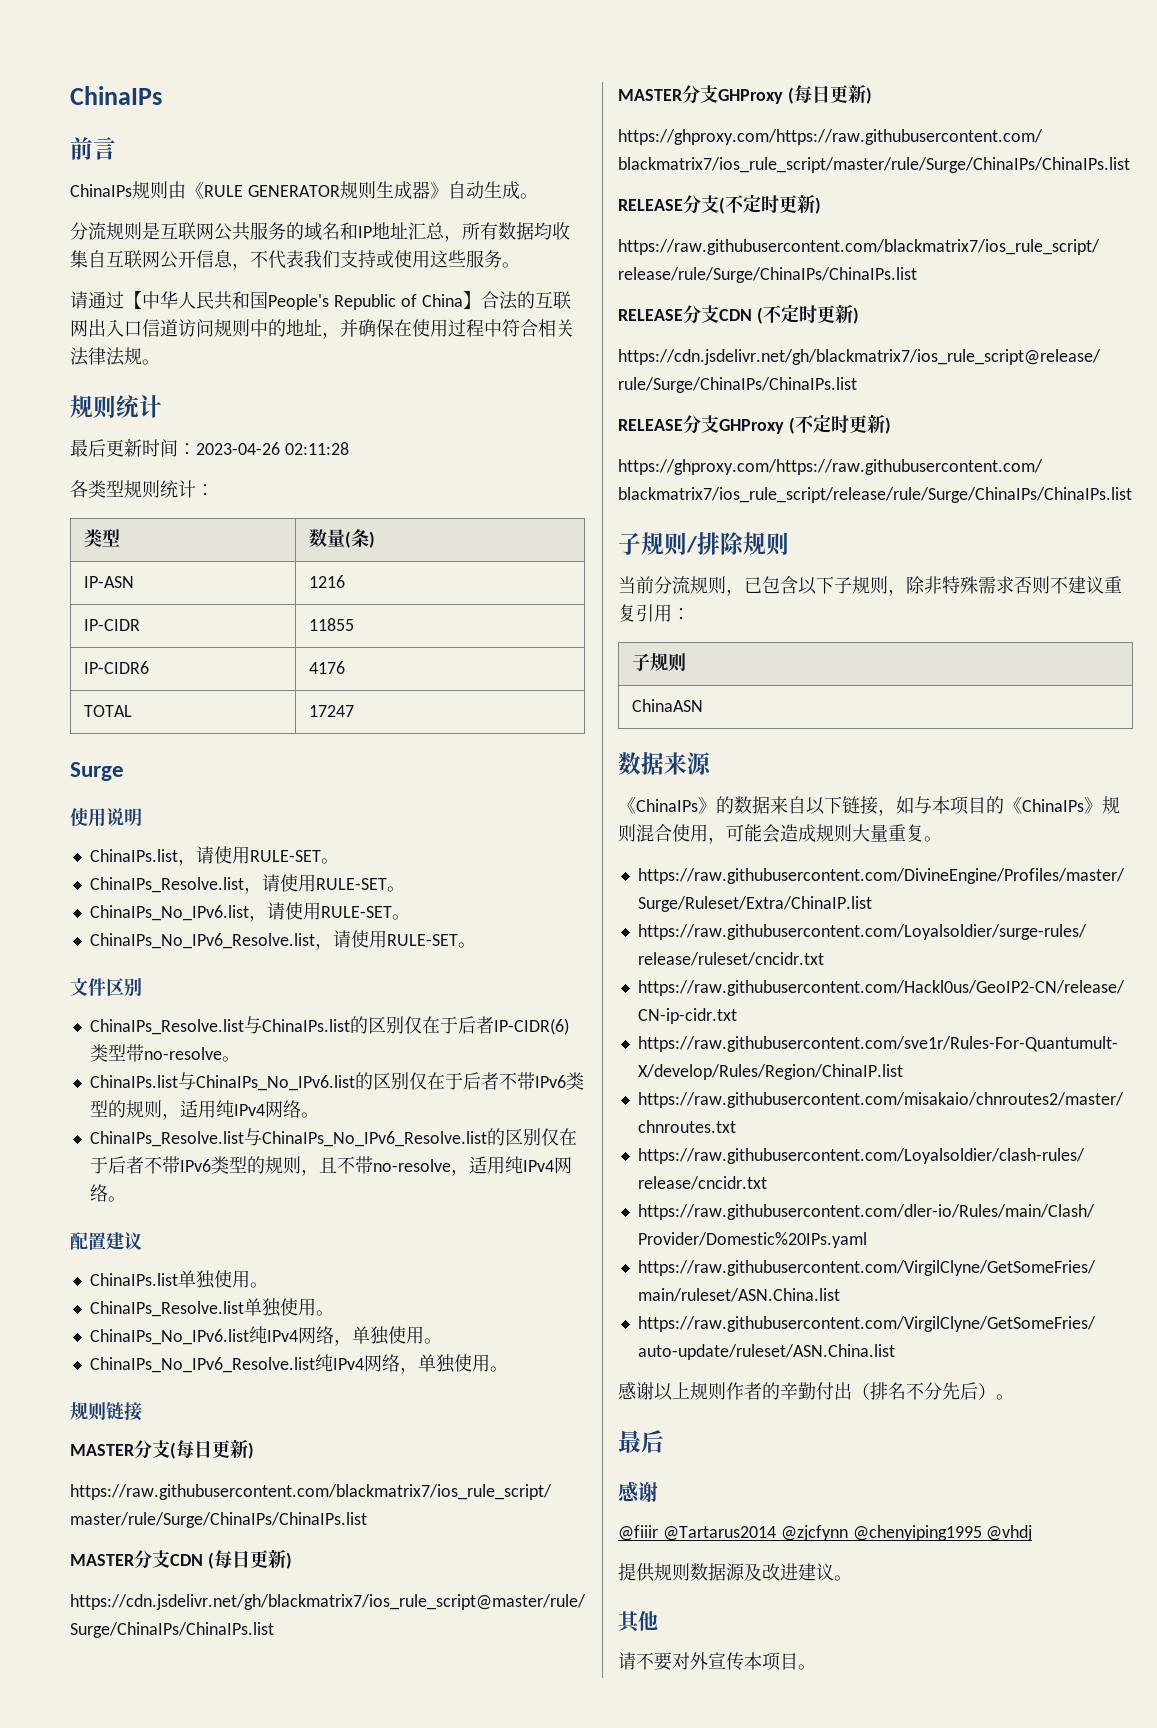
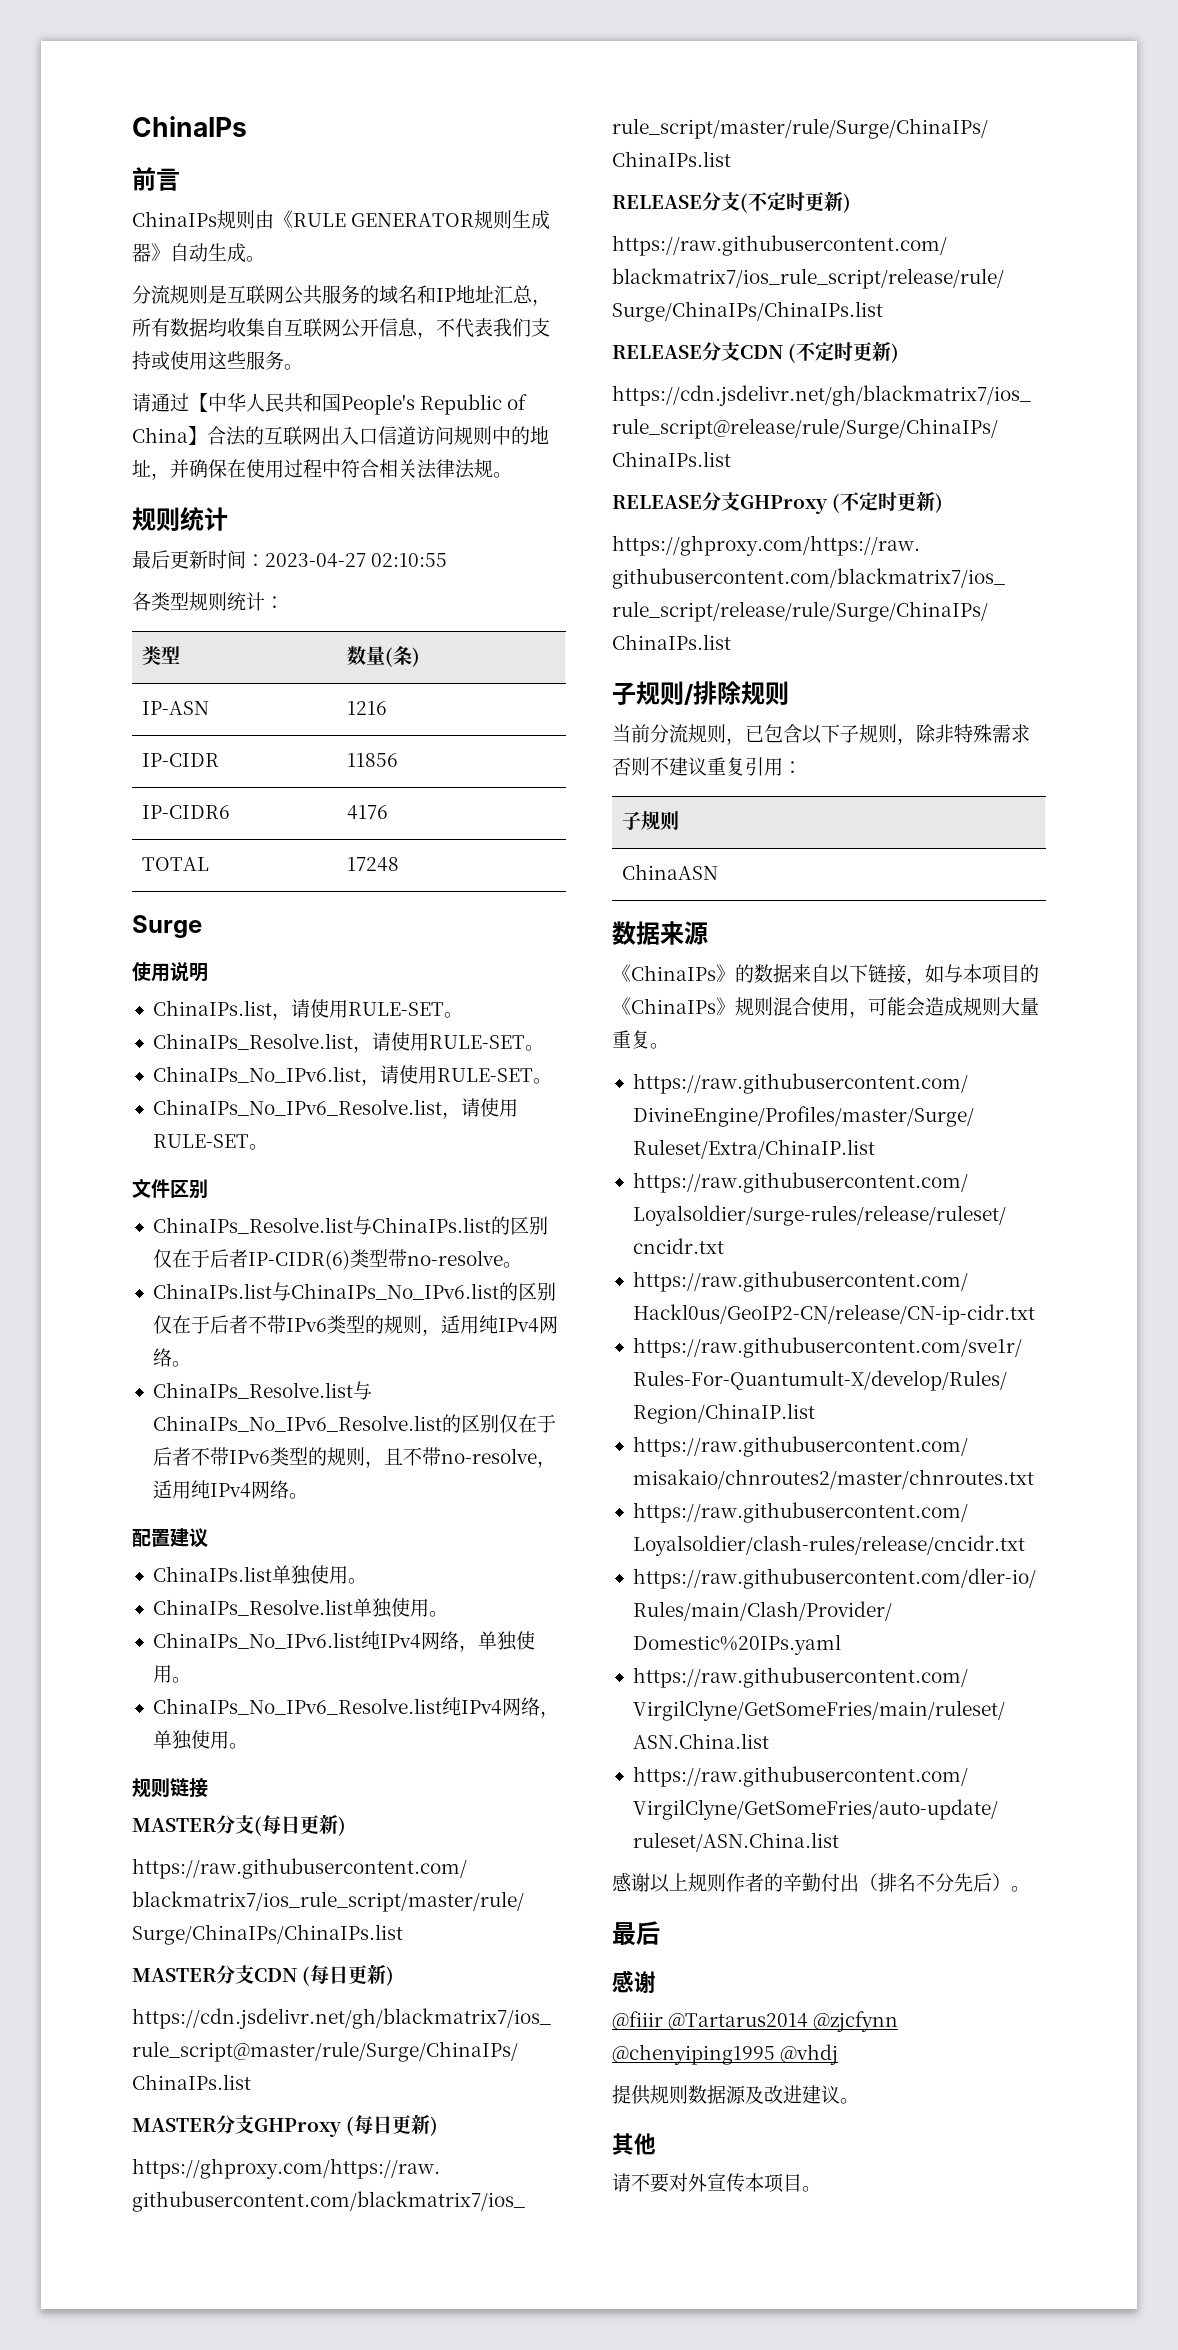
- 最后更新时间：2023-04-26 02:11:28
+ 最后更新时间：2023-04-27 02:10:55
- IP-CIDR | 11855
+ IP-CIDR | 11856
- TOTAL | 17247
+ TOTAL | 17248

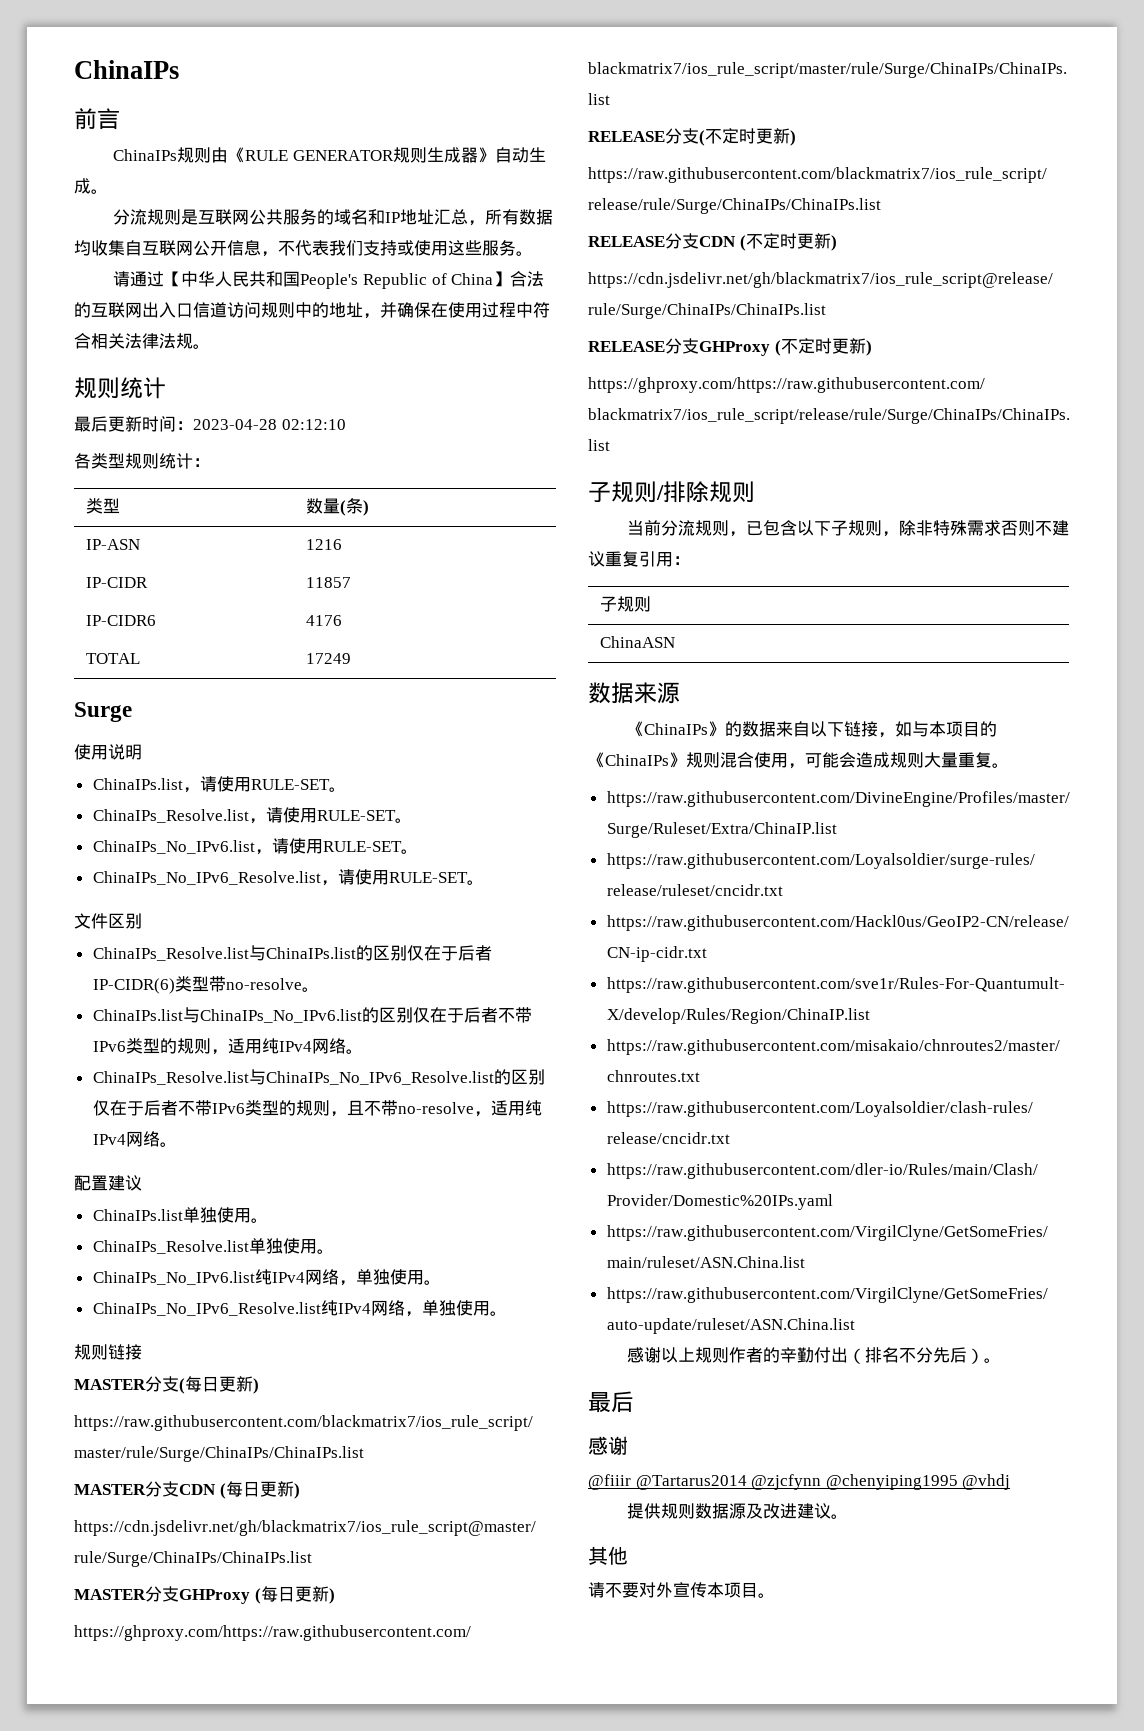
- 最后更新时间：2023-04-27 02:10:55
+ 最后更新时间：2023-04-28 02:12:10
- IP-CIDR | 11856
+ IP-CIDR | 11857
- TOTAL | 17248
+ TOTAL | 17249

